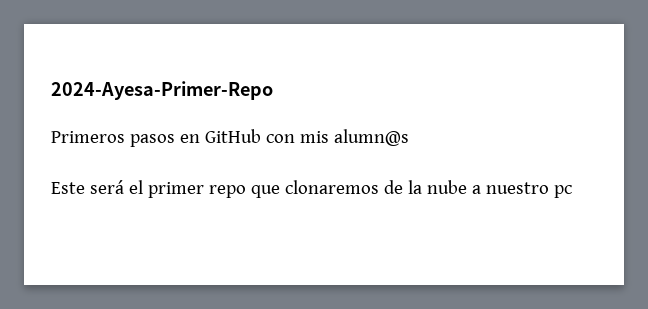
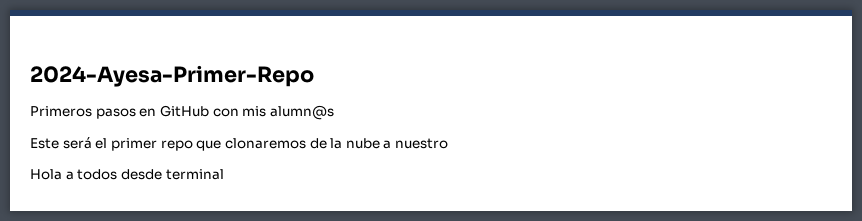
- Este será el primer repo que clonaremos de la nube a nuestro pc
+ Este será el primer repo que clonaremos de la nube a nuestro
+ Hola a todos desde terminal

